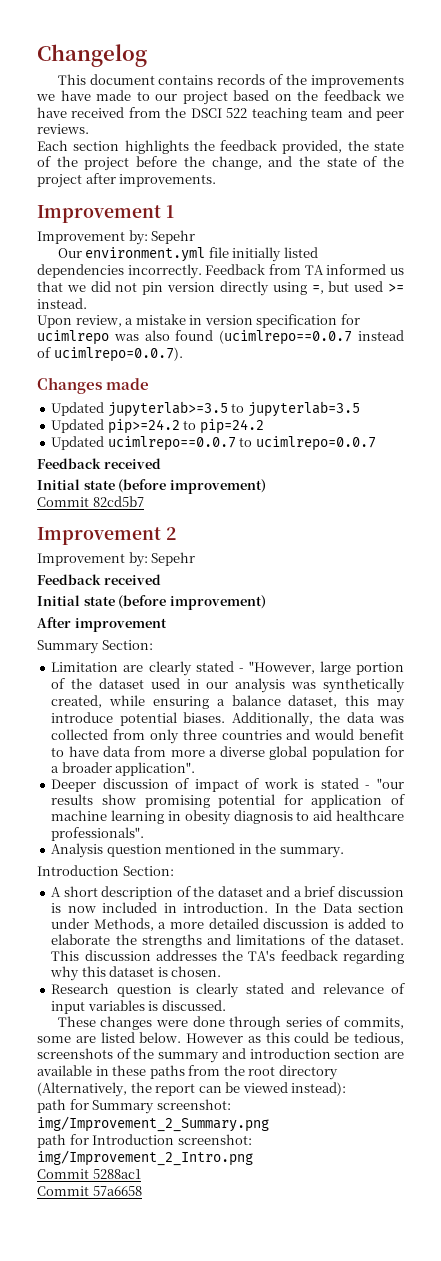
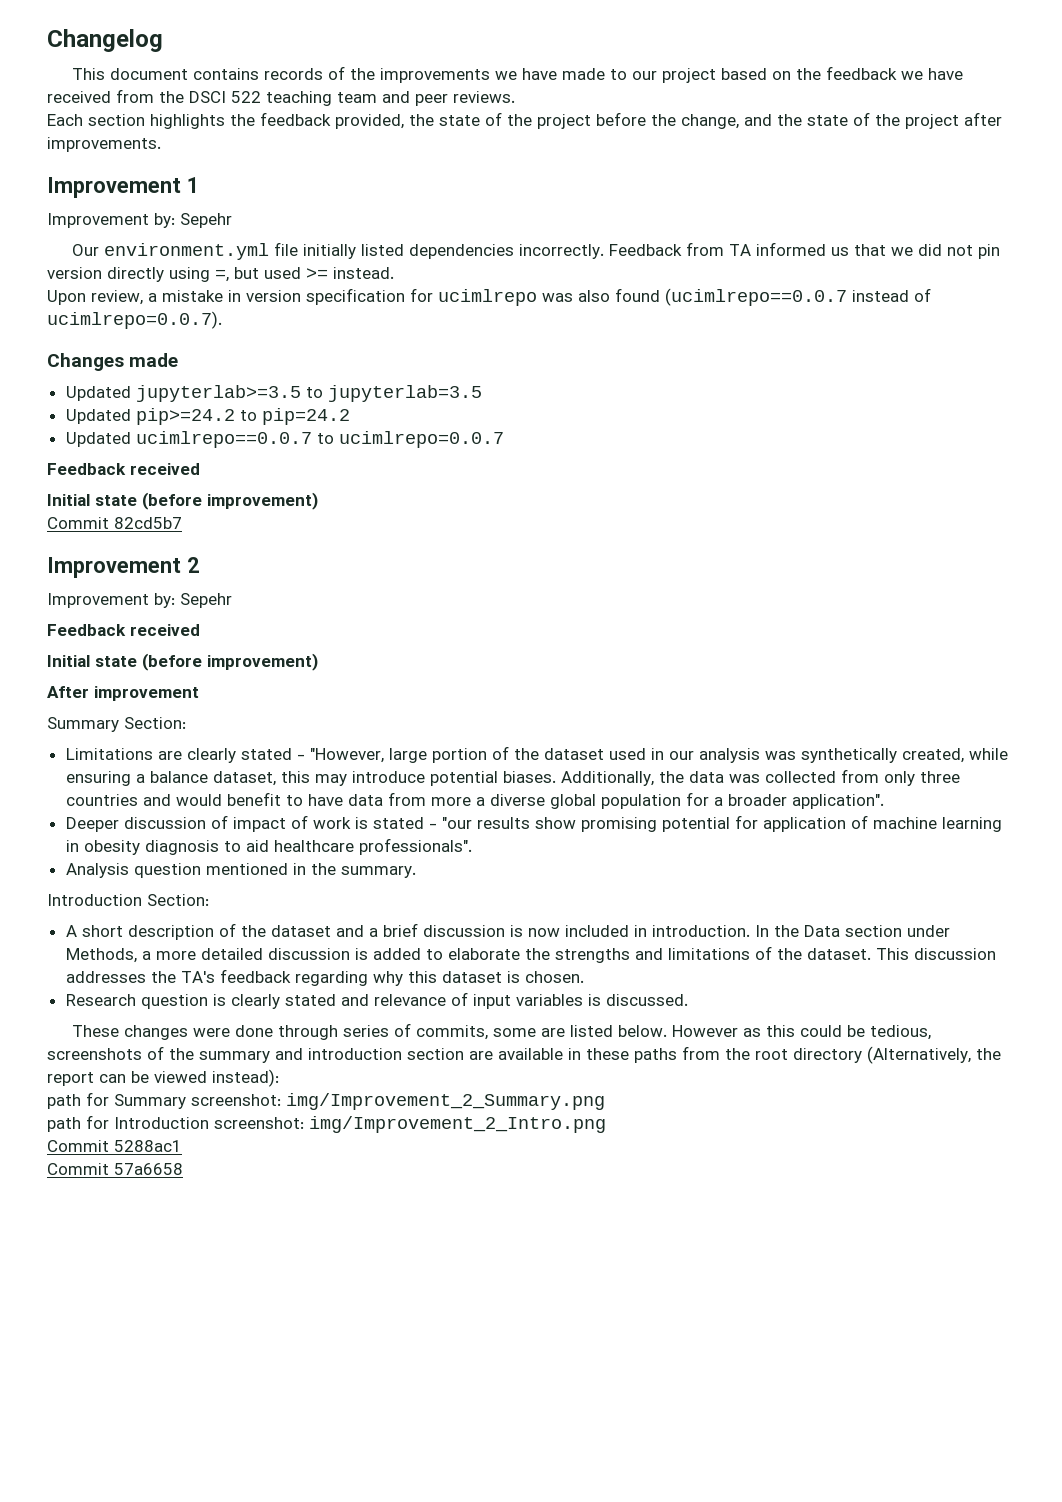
- Limitation are clearly stated - "However, large portion of the dataset used in our analysis was synthetically created, while ensuring a balance dataset, this may introduce potential biases.
+ Limitations are clearly stated - "However, large portion of the dataset used in our analysis was synthetically created, while ensuring a balance dataset, this may introduce potential biases.

